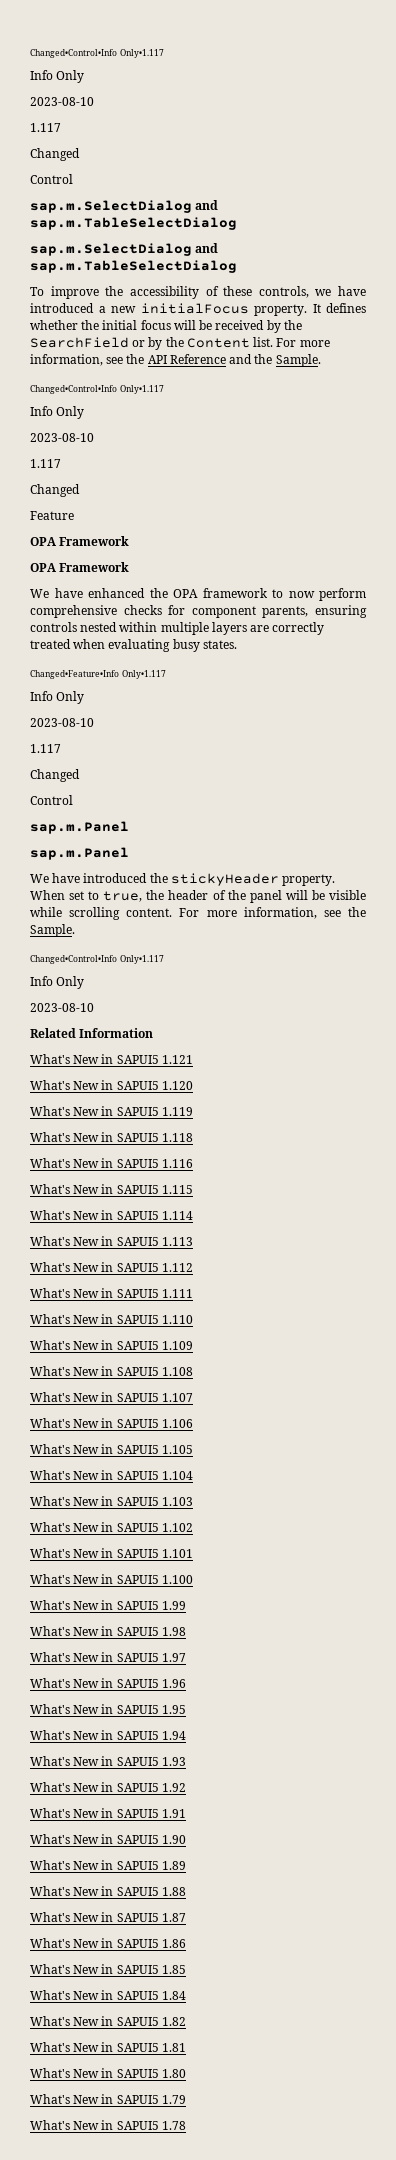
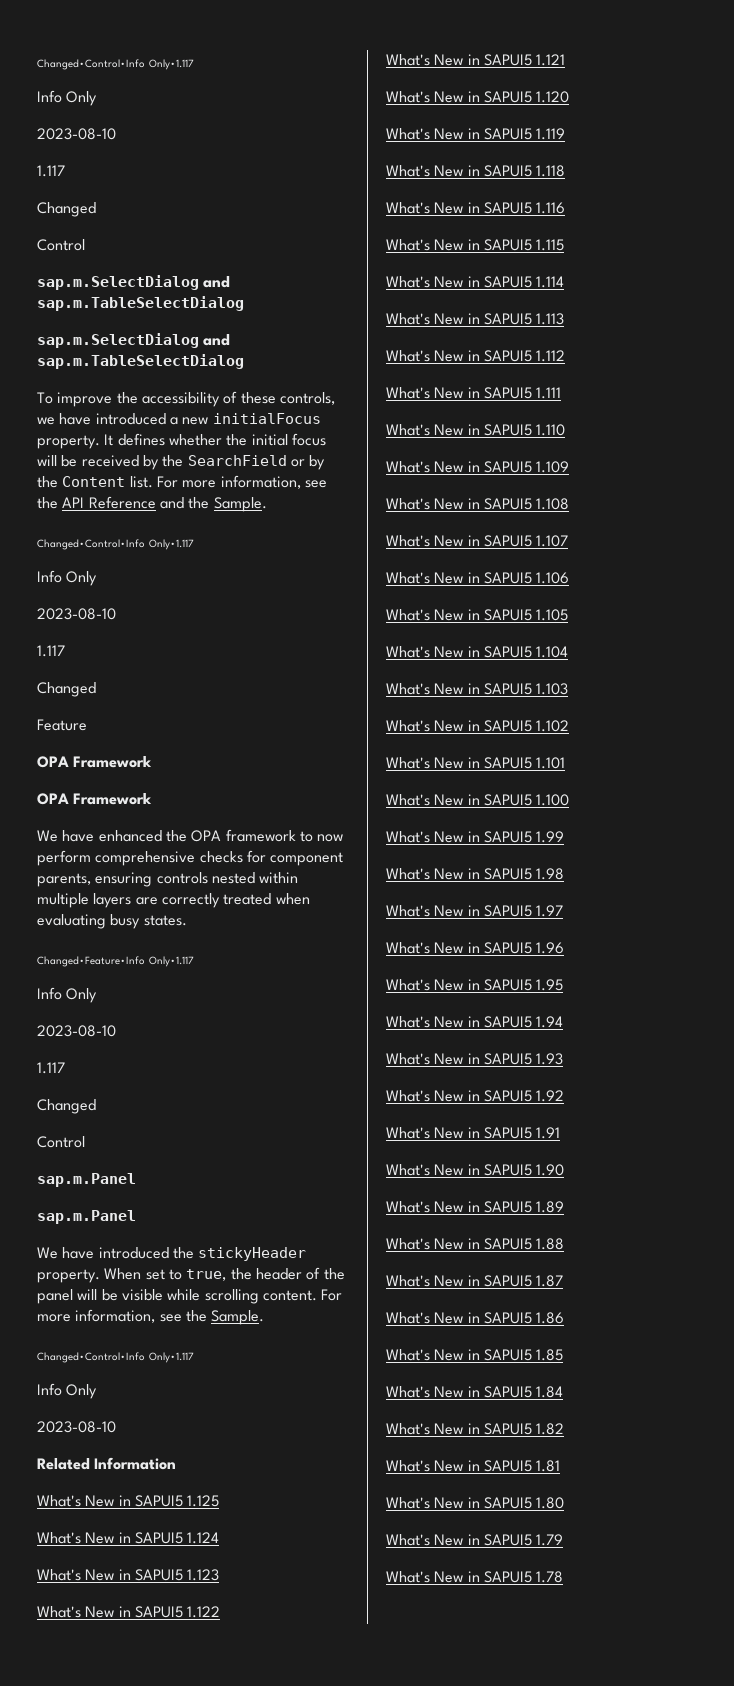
+ What's New in SAPUI5 1.125
+ What's New in SAPUI5 1.124
+ What's New in SAPUI5 1.123
+ What's New in SAPUI5 1.122

